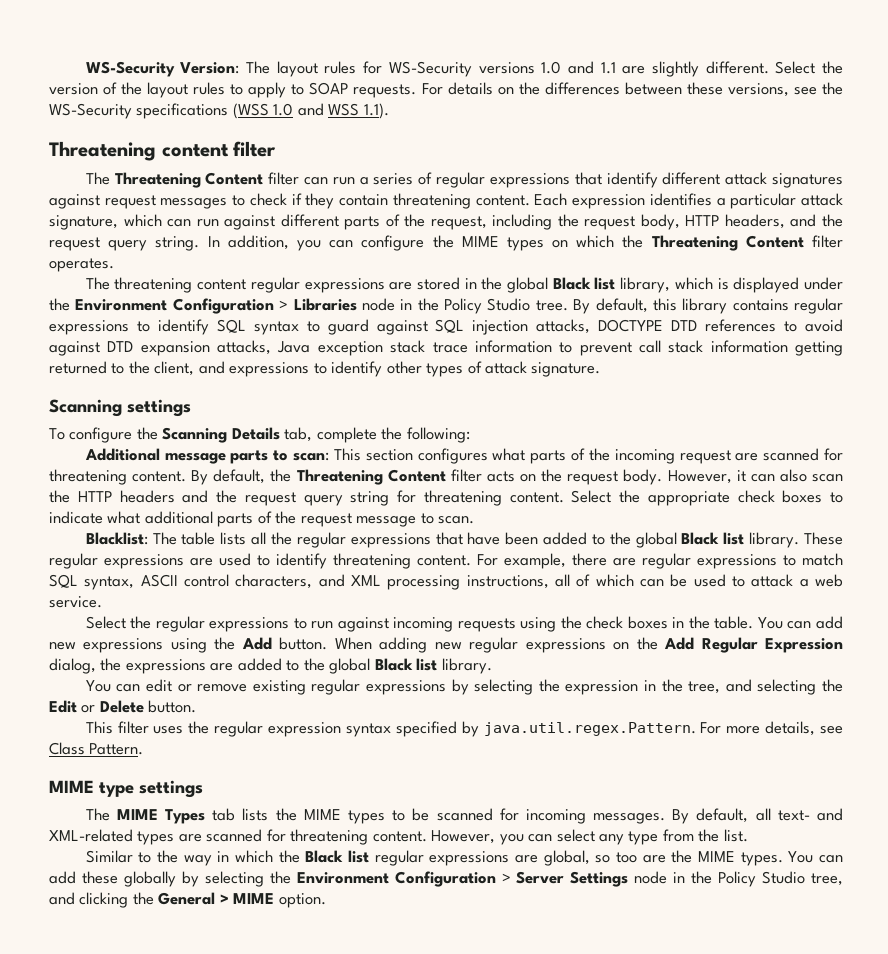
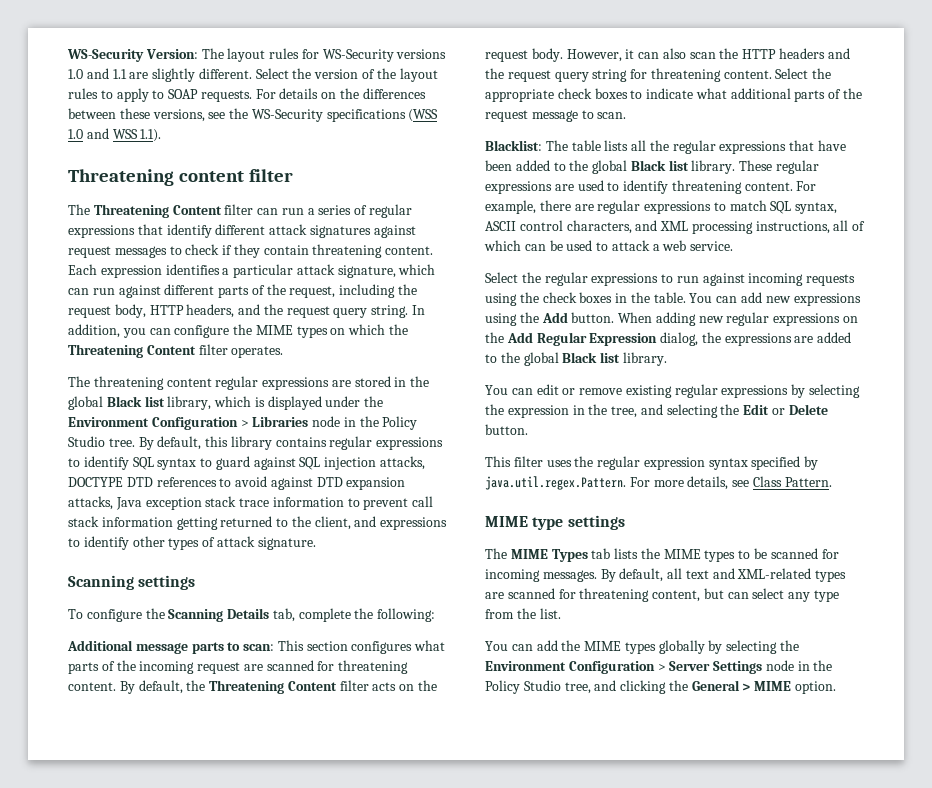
- By default, all text- and XML-related types are scanned for threatening content. However, you can select any type from the list.
+ By default, all text and XML-related types are scanned for threatening content, but can select any type from the list.
- Similar to the way in which the Black list regular expressions are global, so too are the MIME types. You can add these globally by selecting the Environment Configuration > Server Settings node in the Policy Studio tree, and clicking the General > MIME option.
+ You can add the MIME types globally by selecting the Environment Configuration > Server Settings node in the Policy Studio tree, and clicking the General > MIME option.

